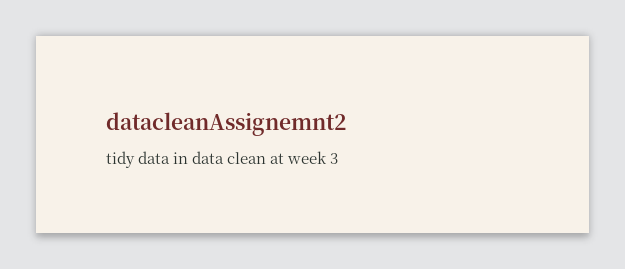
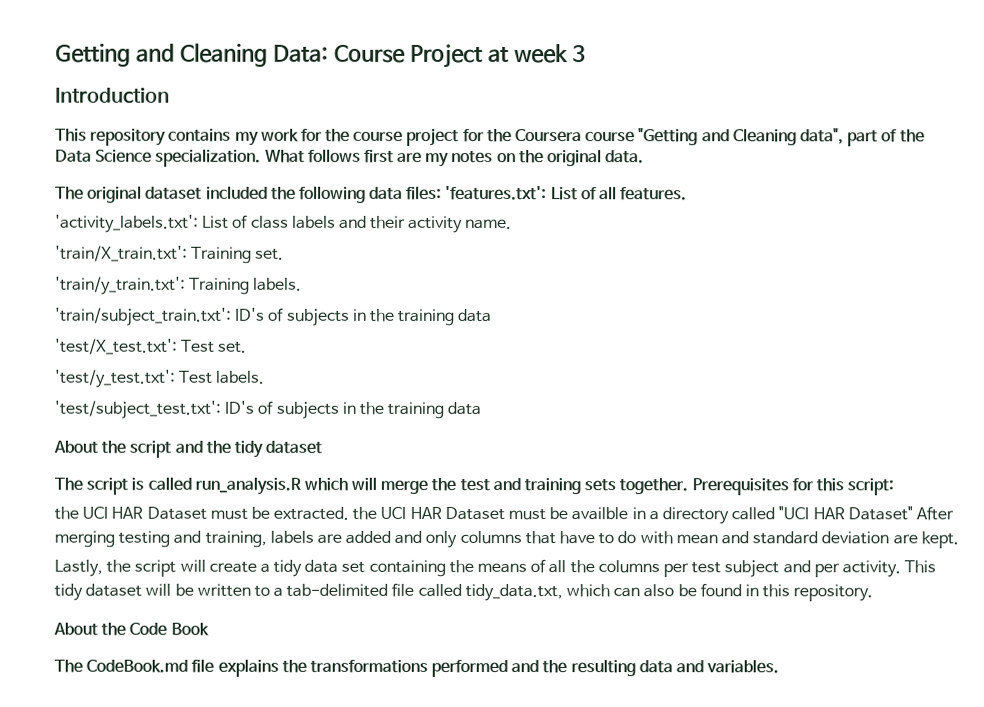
- datacleanAssignemnt2
- tidy data in data clean at week 3
+ Getting and Cleaning Data: Course Project at week 3
+ Introduction
+ This repository contains my work for the course project for the Coursera course "Getting and Cleaning data", part of the Data Science specialization. What follows first are my notes on the original data.
+ The original dataset included the following data files: 'features.txt': List of all features.
+ 'activity_labels.txt': List of class labels and their activity name.
+ 'train/X_train.txt': Training set.
+ 'train/y_train.txt': Training labels.
+ 'train/subject_train.txt': ID's of subjects in the training data
+ 'test/X_test.txt': Test set.
+ 'test/y_test.txt': Test labels.
+ 'test/subject_test.txt': ID's of subjects in the training data
+ About the script and the tidy dataset
+ The script is called run_analysis.R which will merge the test and training sets together. Prerequisites for this script:
+ the UCI HAR Dataset must be extracted. the UCI HAR Dataset must be availble in a directory called "UCI HAR Dataset" After merging testing and training, labels are added and only columns that have to do with mean and standard deviation are kept.
+ Lastly, the script will create a tidy data set containing the means of all the columns per test subject and per activity. This tidy dataset will be written to a tab-delimited file called tidy_data.txt, which can also be found in this repository.
+ About the Code Book
+ The CodeBook.md file explains the transformations performed and the resulting data and variables.

